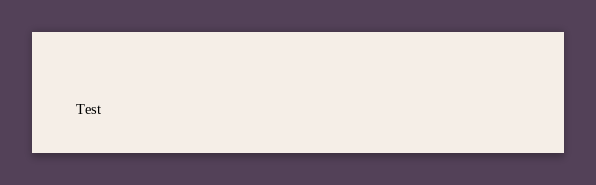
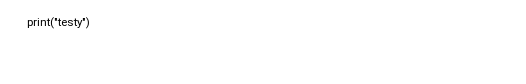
- Test
+ print("testy")

